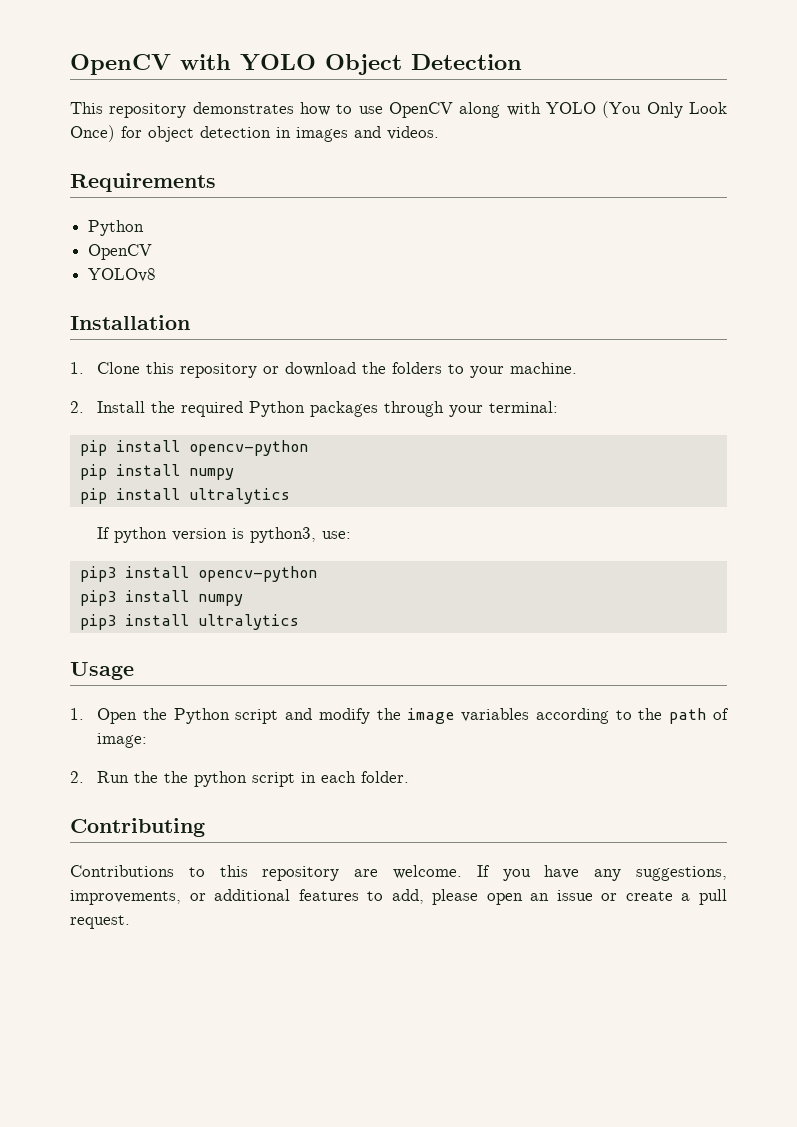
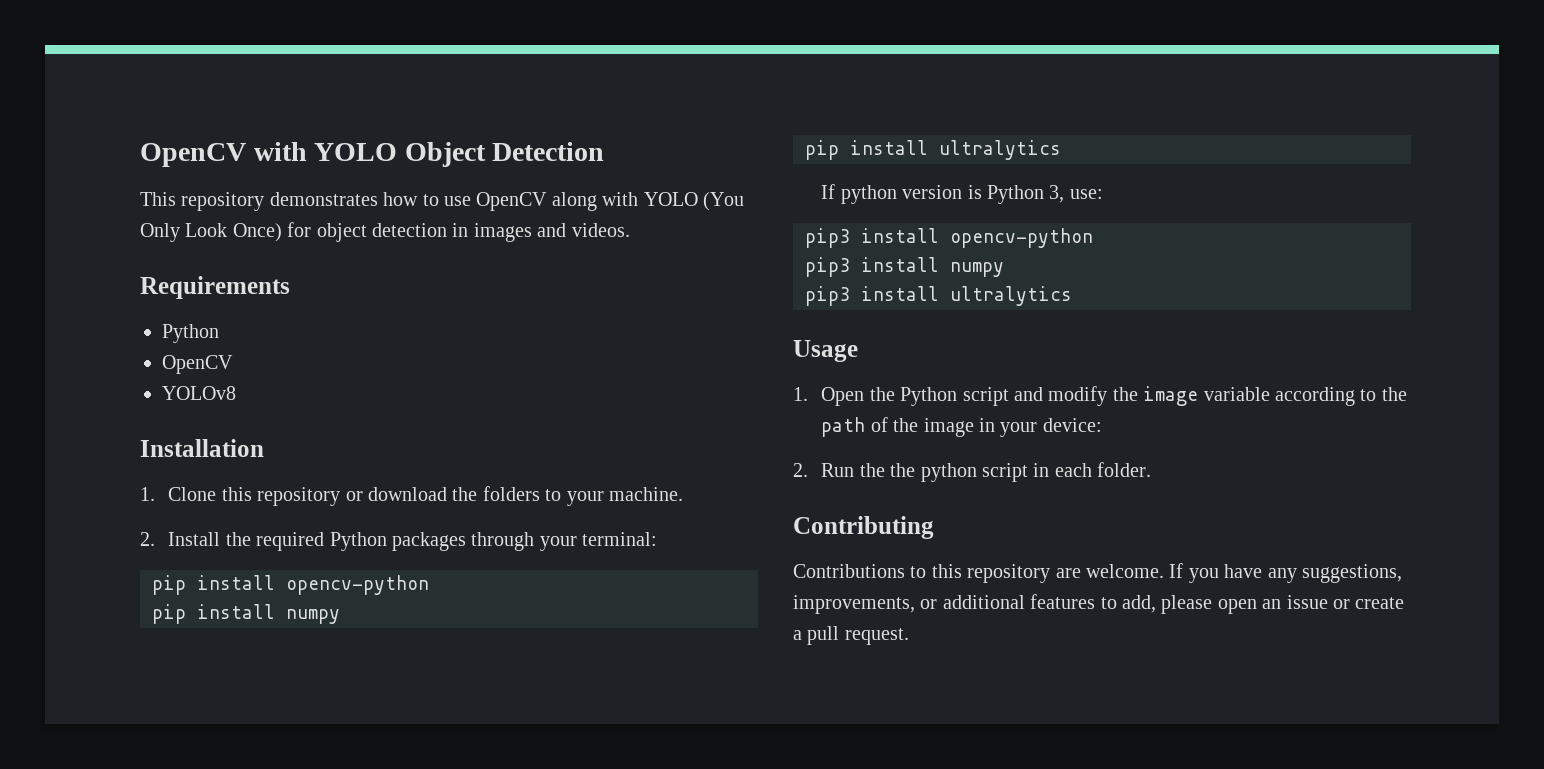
- If python version is python3, use:
+ If python version is Python 3, use:
- 1. Open the Python script and modify the image variables according to the path of image:
+ 1. Open the Python script and modify the image variable according to the path of the image in your device:

